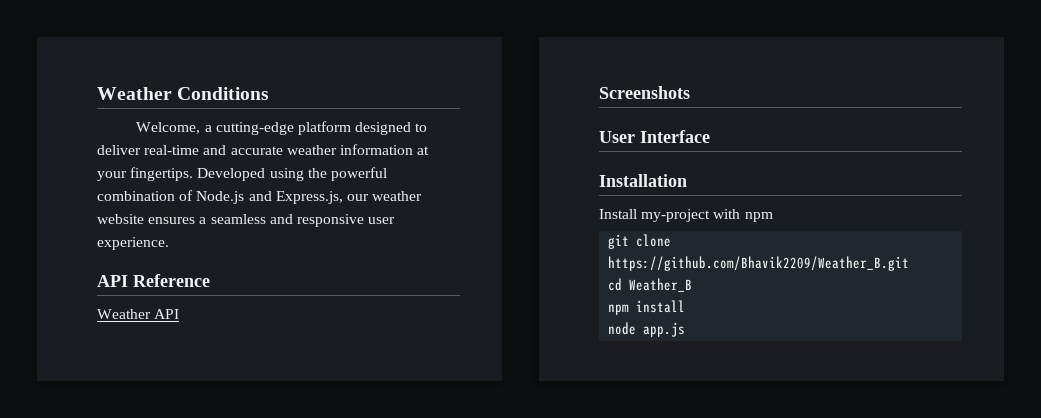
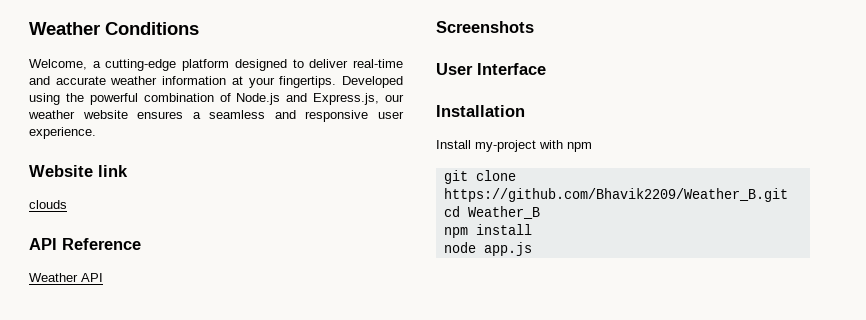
+ Website link
+ clouds

